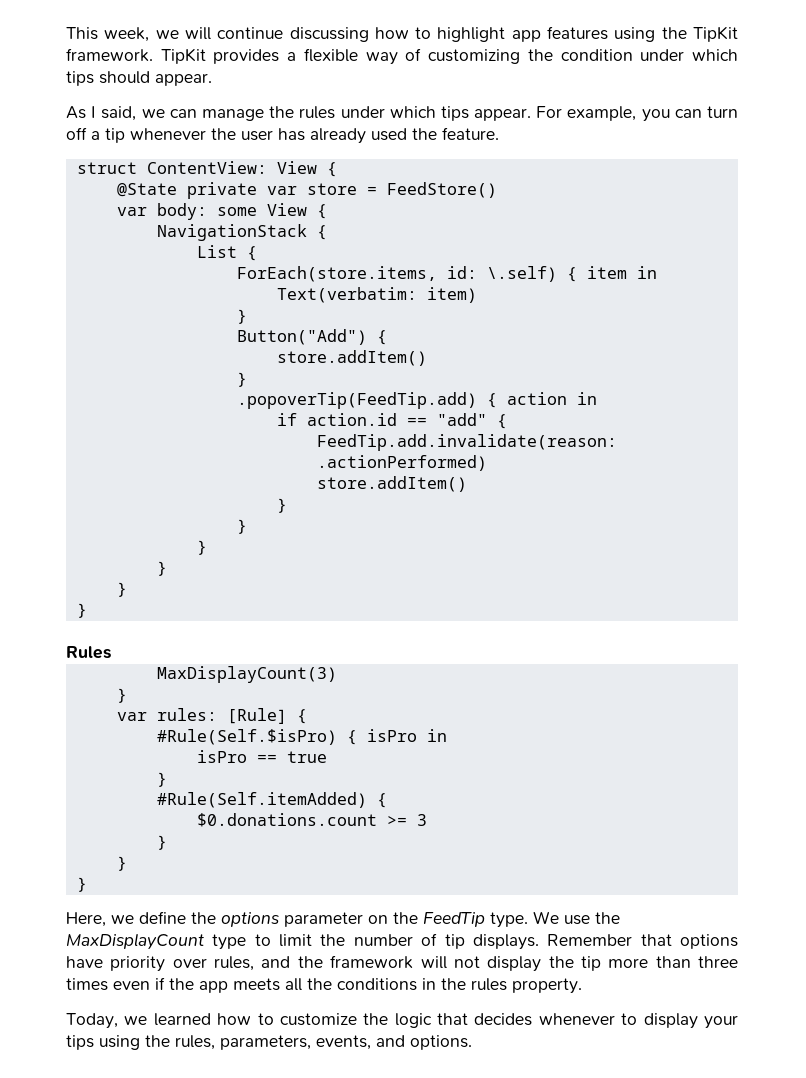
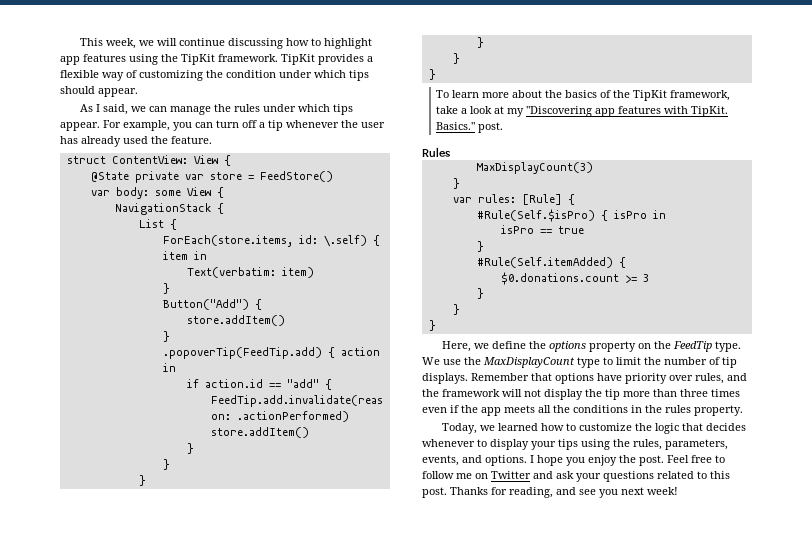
+ To learn more about the basics of the TipKit framework, take a look at my "Discovering app features with TipKit. Basics." post.
- Here, we define the options parameter on the FeedTip type.
+ Here, we define the options property on the FeedTip type.
+ I hope you enjoy the post. Feel free to follow me on Twitter and ask your questions related to this post. Thanks for reading, and see you next week!

